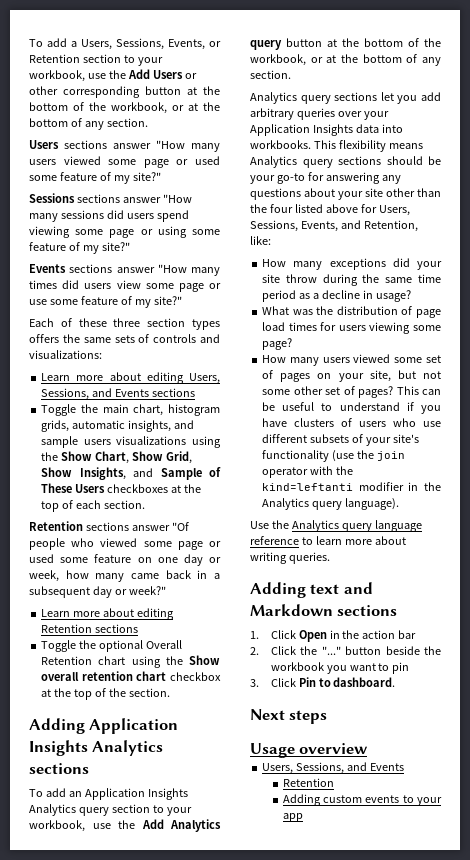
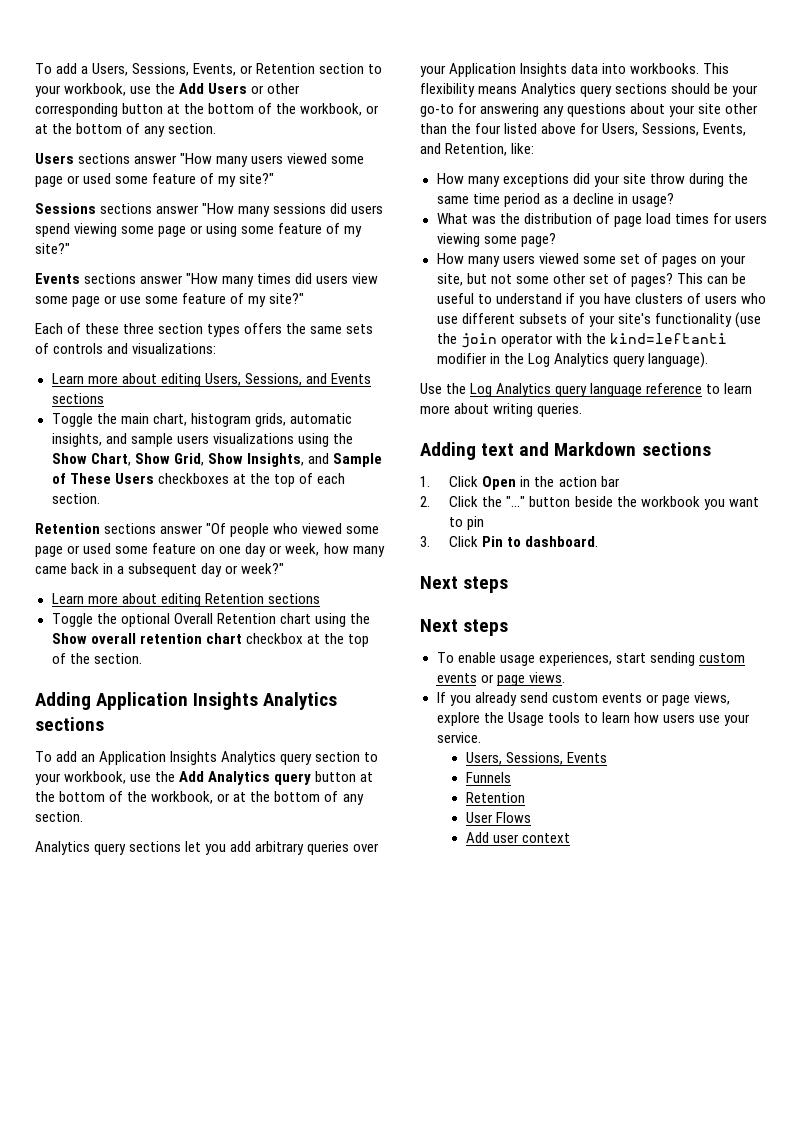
- This can be useful to understand if you have clusters of users who use different subsets of your site's functionality (use the join operator with the kind=leftanti modifier in the Analytics query language).
+ This can be useful to understand if you have clusters of users who use different subsets of your site's functionality (use the join operator with the kind=leftanti modifier in the Log Analytics query language).
- Use the Analytics query language reference to learn more about writing queries.
+ Use the Log Analytics query language reference to learn more about writing queries.
  3. Click Pin to dashboard.
  Next steps
- Usage overview
- Users, Sessions, and Events
+ Next steps
+ To enable usage experiences, start sending custom events or page views.
+ If you already send custom events or page views, explore the Usage tools to learn how users use your service.
+ Users, Sessions, Events
+ Funnels
- Adding custom events to your app
+ User Flows
+ Add user context

